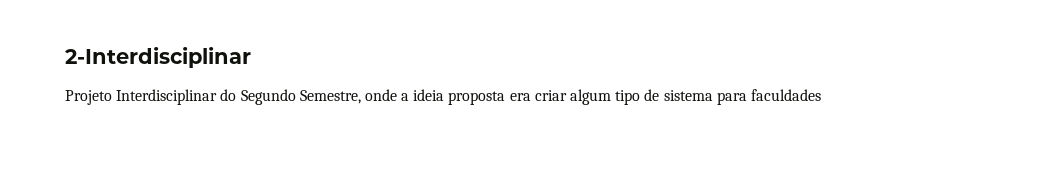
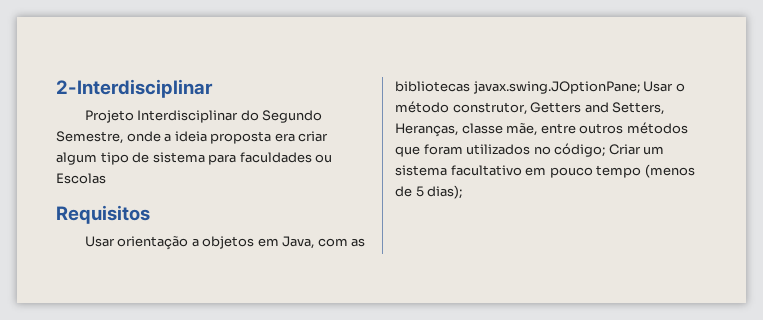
- Projeto Interdisciplinar do Segundo Semestre, onde a ideia proposta era criar algum tipo de sistema para faculdades
+ Projeto Interdisciplinar do Segundo Semestre, onde a ideia proposta era criar algum tipo de sistema para faculdades ou Escolas
+ Requisitos
+ Usar orientação a objetos em Java, com as bibliotecas javax.swing.JOptionPane; Usar o método construtor, Getters and Setters, Heranças, classe mãe, entre outros métodos que foram utilizados no código; Criar um sistema facultativo em pouco tempo (menos de 5 dias);

